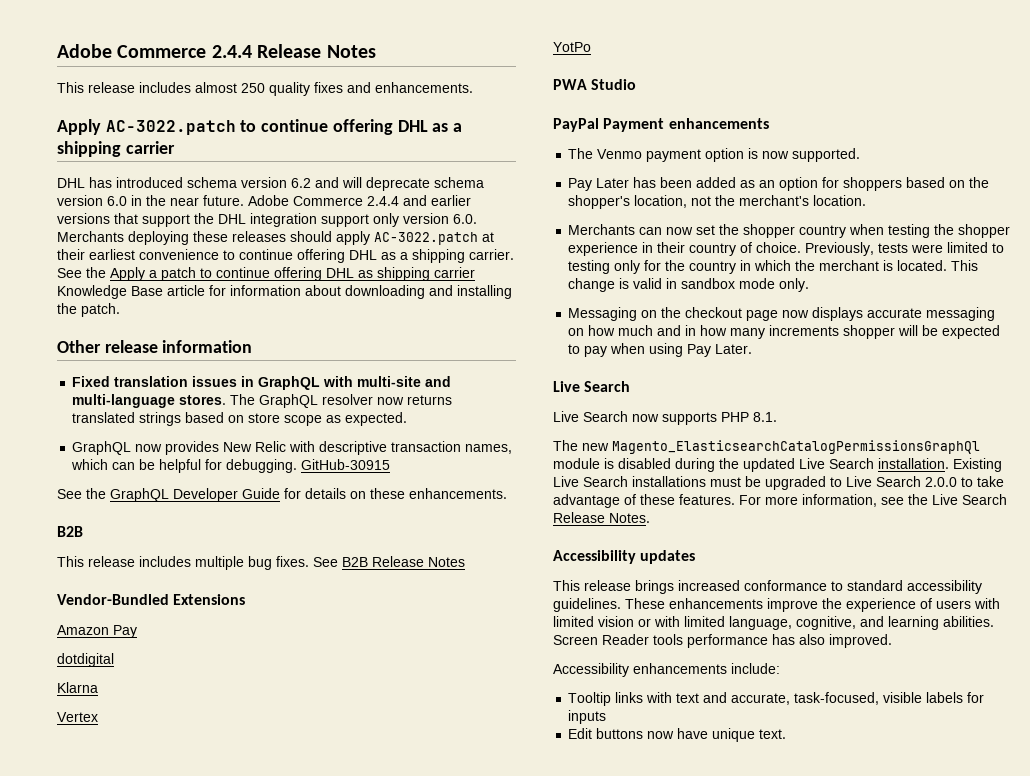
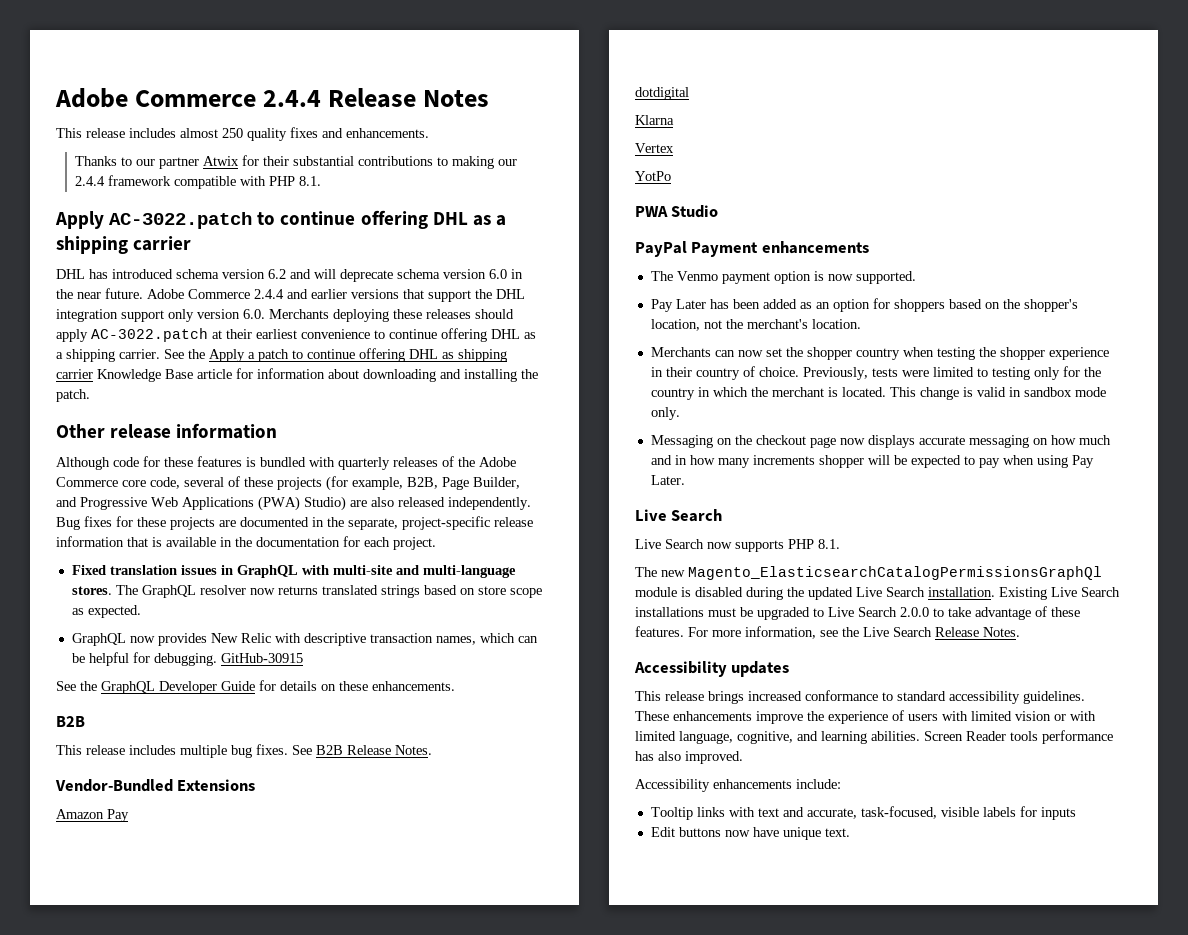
+ Thanks to our partner Atwix for their substantial contributions to making our 2.4.4 framework compatible with PHP 8.1.
+ Although code for these features is bundled with quarterly releases of the Adobe Commerce core code, several of these projects (for example, B2B, Page Builder, and Progressive Web Applications (PWA) Studio) are also released independently. Bug fixes for these projects are documented in the separate, project-specific release information that is available in the documentation for each project.
- See B2B Release Notes
+ See B2B Release Notes.

